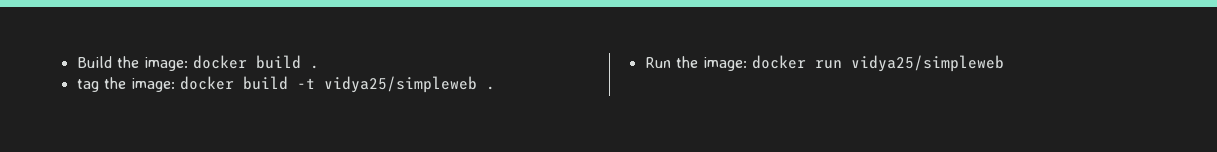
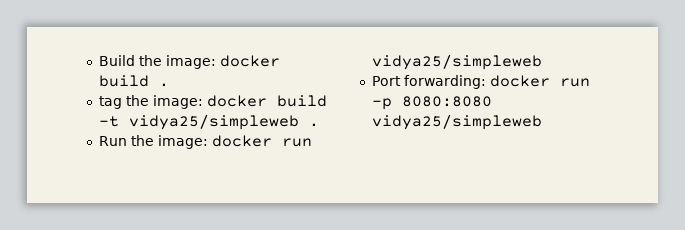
+ Port forwarding: docker run -p 8080:8080 vidya25/simpleweb

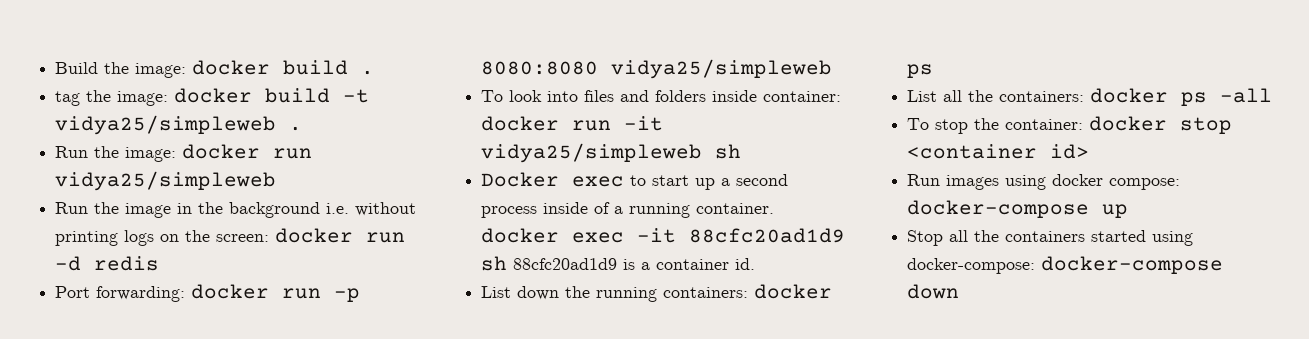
+ Run the image in the background i.e. without printing logs on the screen: docker run -d redis
+ To look into files and folders inside container: docker run -it vidya25/simpleweb sh
+ Docker exec to start up a second process inside of a running container. docker exec -it 88cfc20ad1d9 sh 88cfc20ad1d9 is a container id.
+ List down the running containers: docker ps
+ List all the containers: docker ps -all
+ To stop the container: docker stop <container id>
+ Run images using docker compose: docker-compose up
+ Stop all the containers started using docker-compose: docker-compose down

